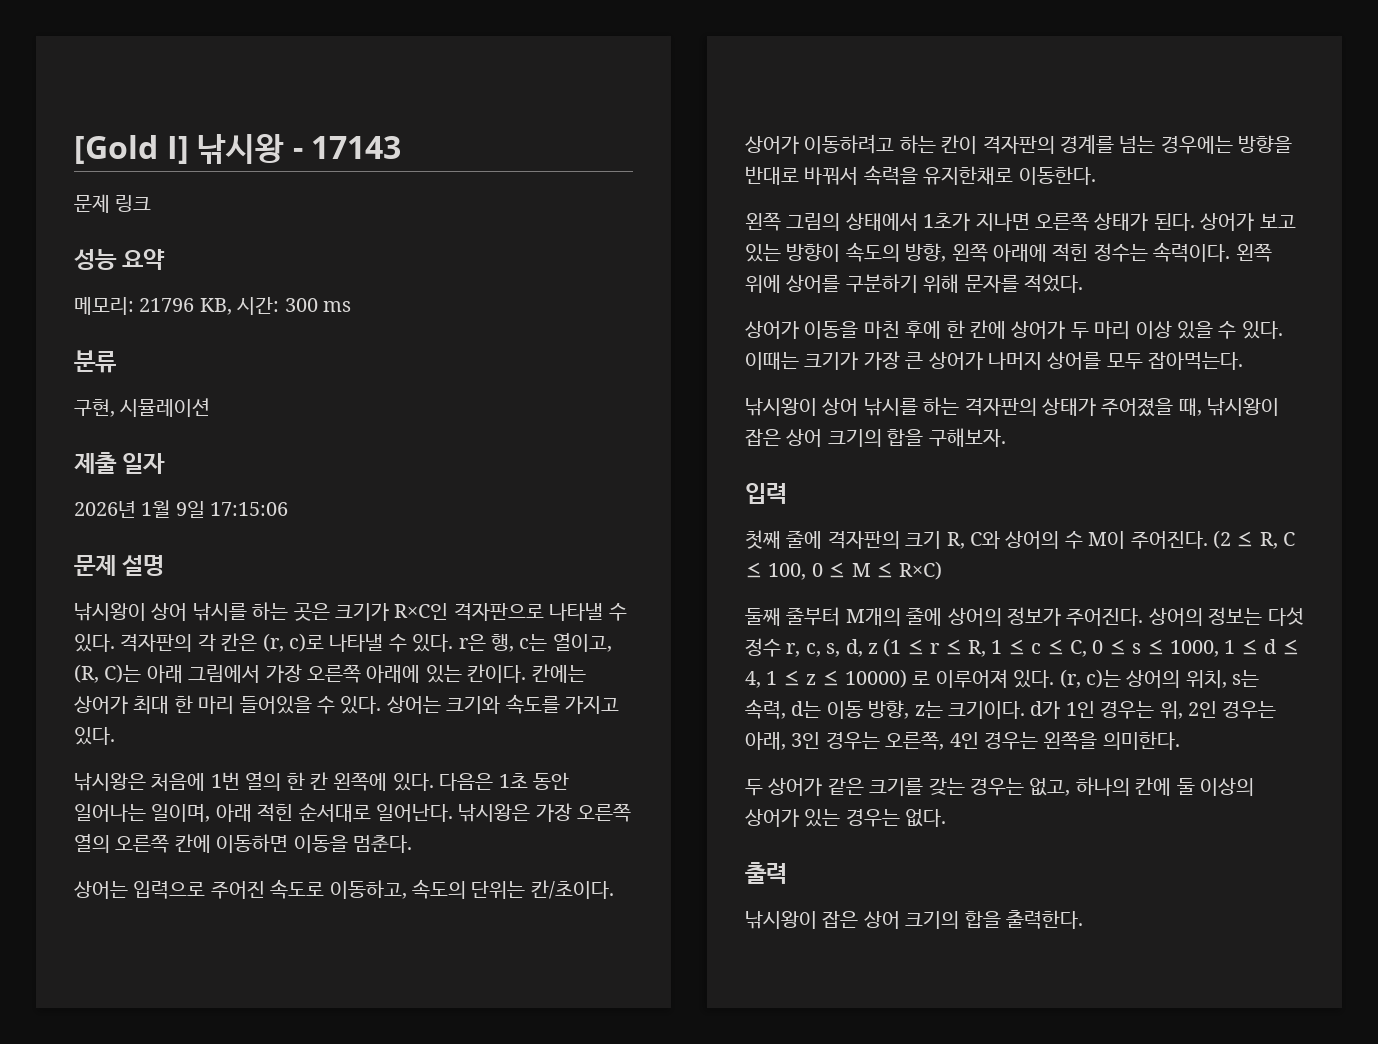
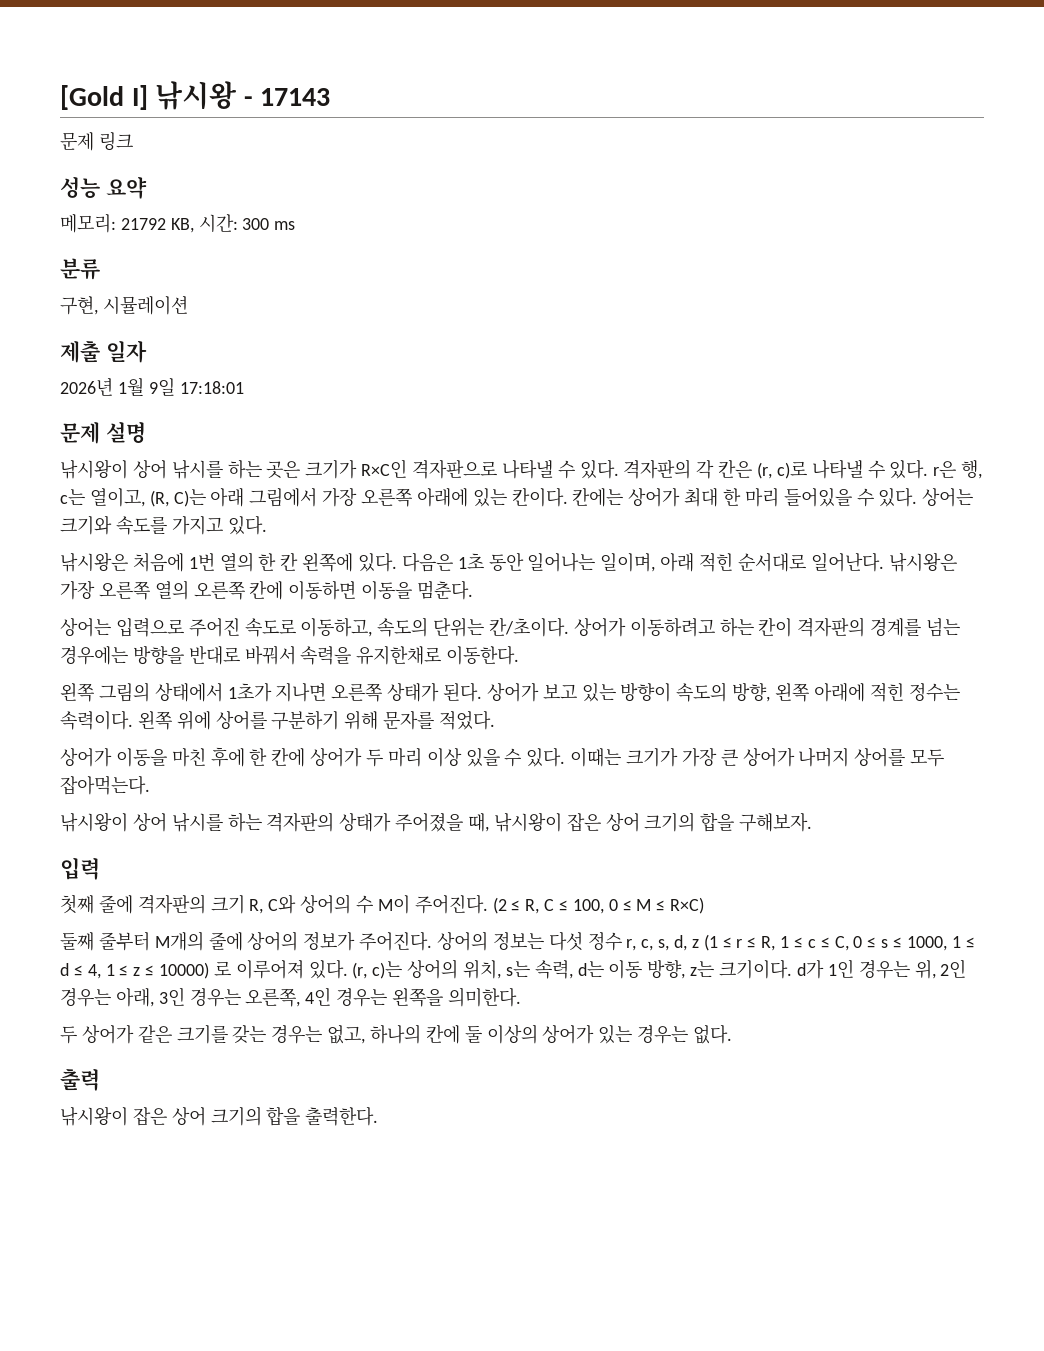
- 메모리: 21796 KB, 시간: 300 ms
+ 메모리: 21792 KB, 시간: 300 ms
- 2026년 1월 9일 17:15:06
+ 2026년 1월 9일 17:18:01

